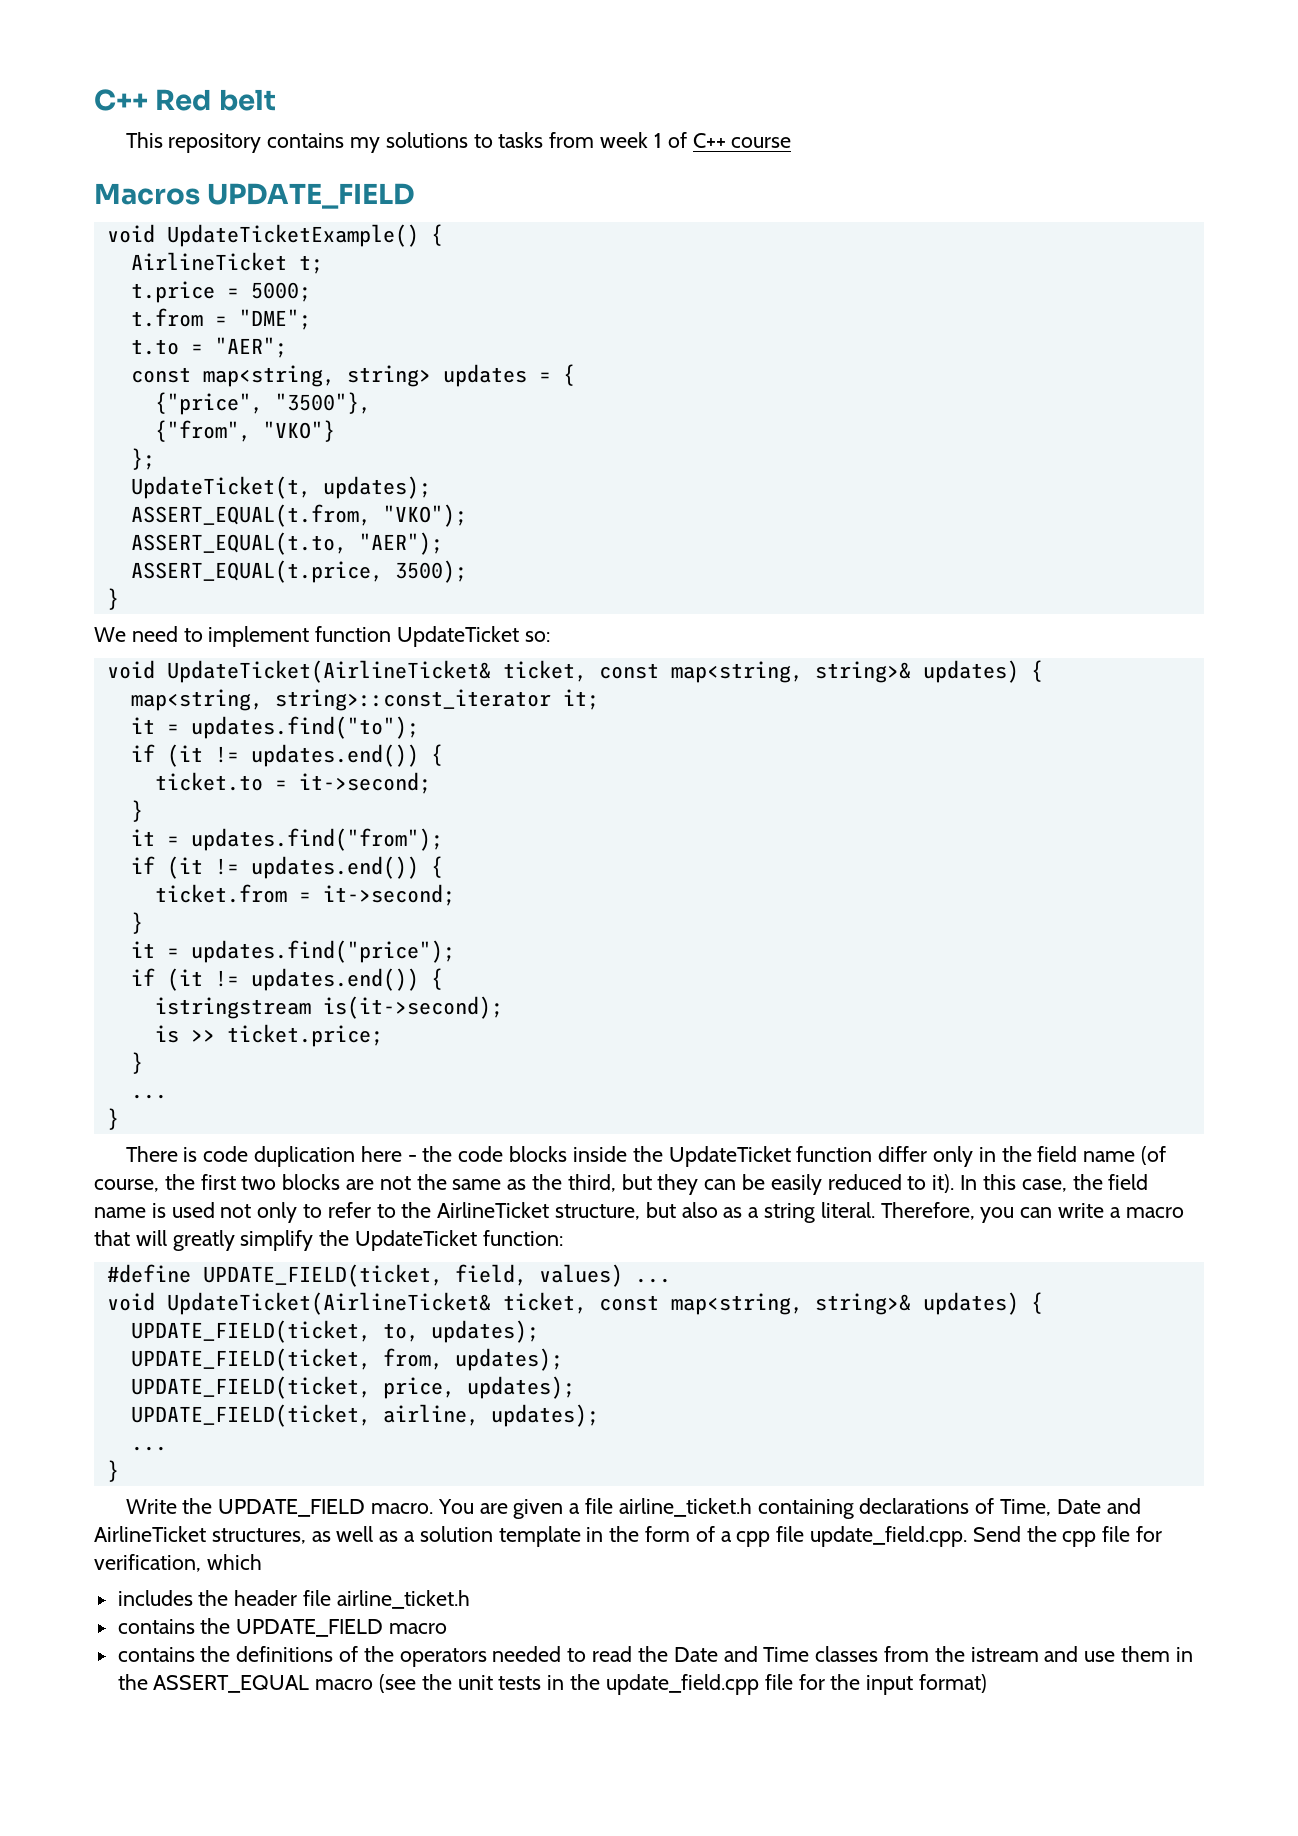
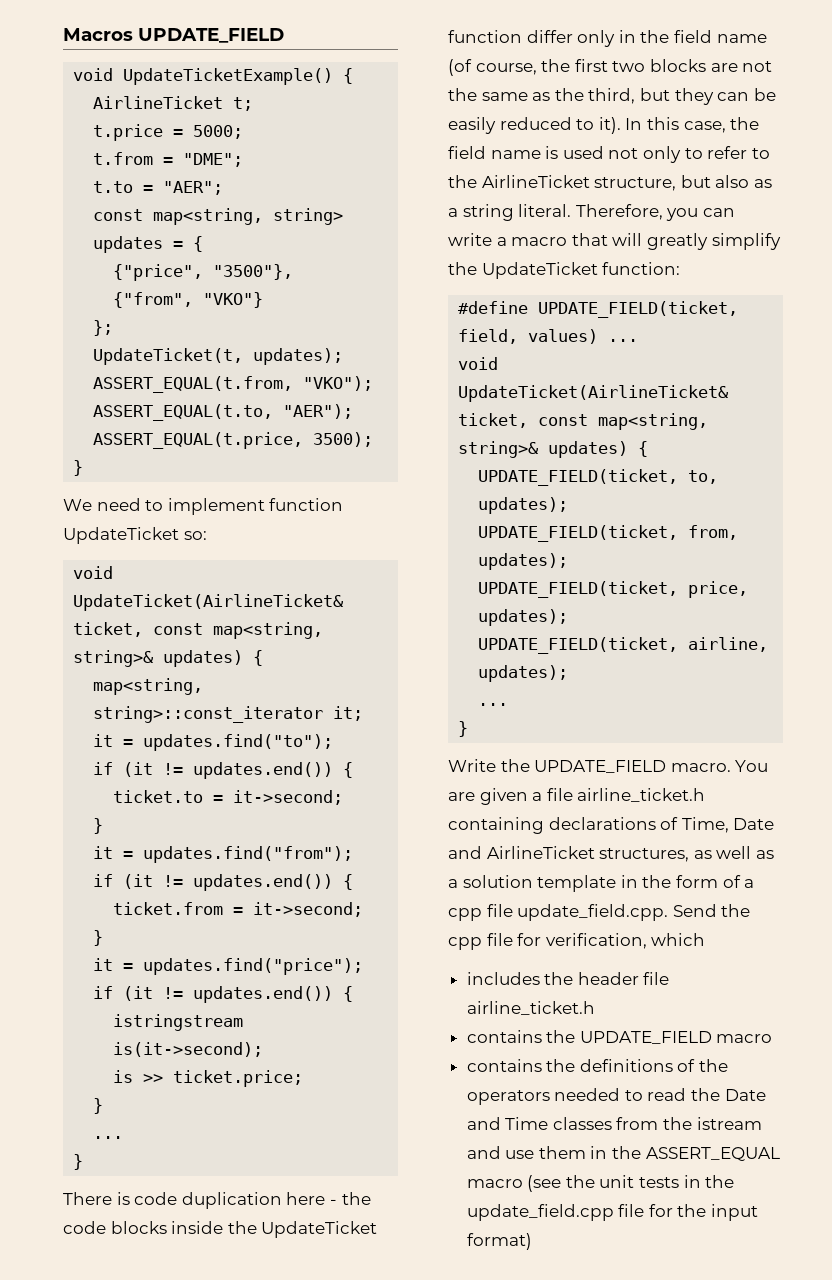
- C++ Red belt
- This repository contains my solutions to tasks from week 1 of C++ course

